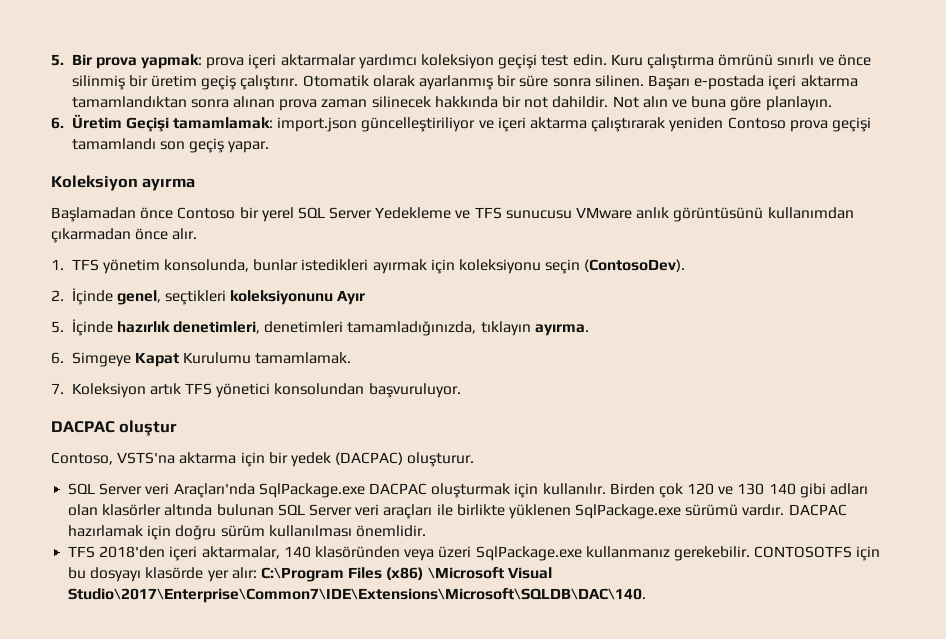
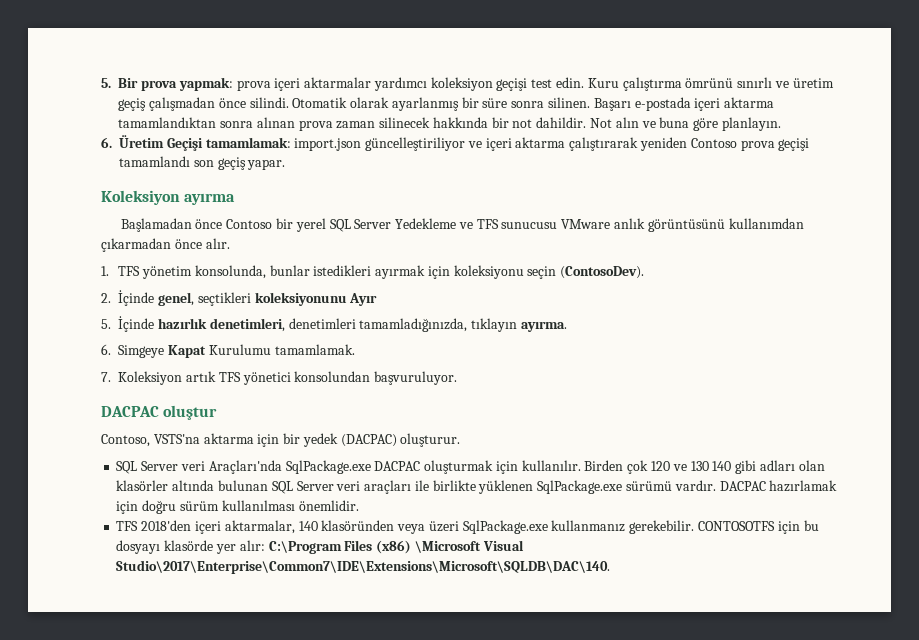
- Kuru çalıştırma ömrünü sınırlı ve önce silinmiş bir üretim geçiş çalıştırır.
+ Kuru çalıştırma ömrünü sınırlı ve üretim geçiş çalışmadan önce silindi.

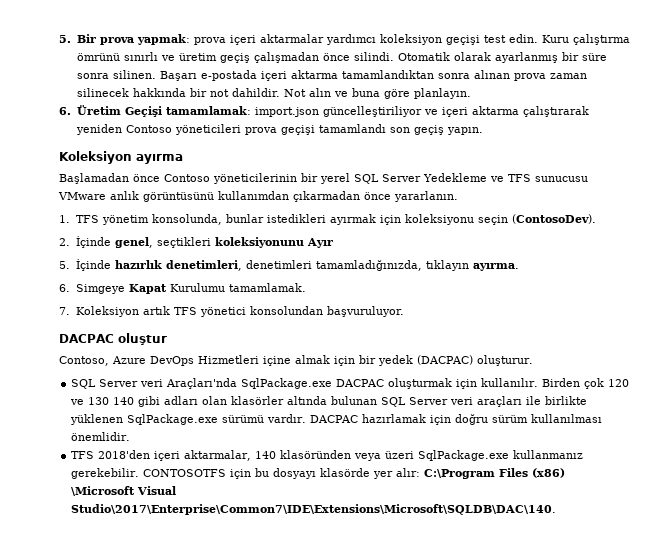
- 6. Üretim Geçişi tamamlamak: import.json güncelleştiriliyor ve içeri aktarma çalıştırarak yeniden Contoso prova geçişi tamamlandı son geçiş yapar.
+ 6. Üretim Geçişi tamamlamak: import.json güncelleştiriliyor ve içeri aktarma çalıştırarak yeniden Contoso yöneticileri prova geçişi tamamlandı son geçiş yapın.
- Başlamadan önce Contoso bir yerel SQL Server Yedekleme ve TFS sunucusu VMware anlık görüntüsünü kullanımdan çıkarmadan önce alır.
+ Başlamadan önce Contoso yöneticilerinin bir yerel SQL Server Yedekleme ve TFS sunucusu VMware anlık görüntüsünü kullanımdan çıkarmadan önce yararlanın.
- Contoso, VSTS'na aktarma için bir yedek (DACPAC) oluşturur.
+ Contoso, Azure DevOps Hizmetleri içine almak için bir yedek (DACPAC) oluşturur.

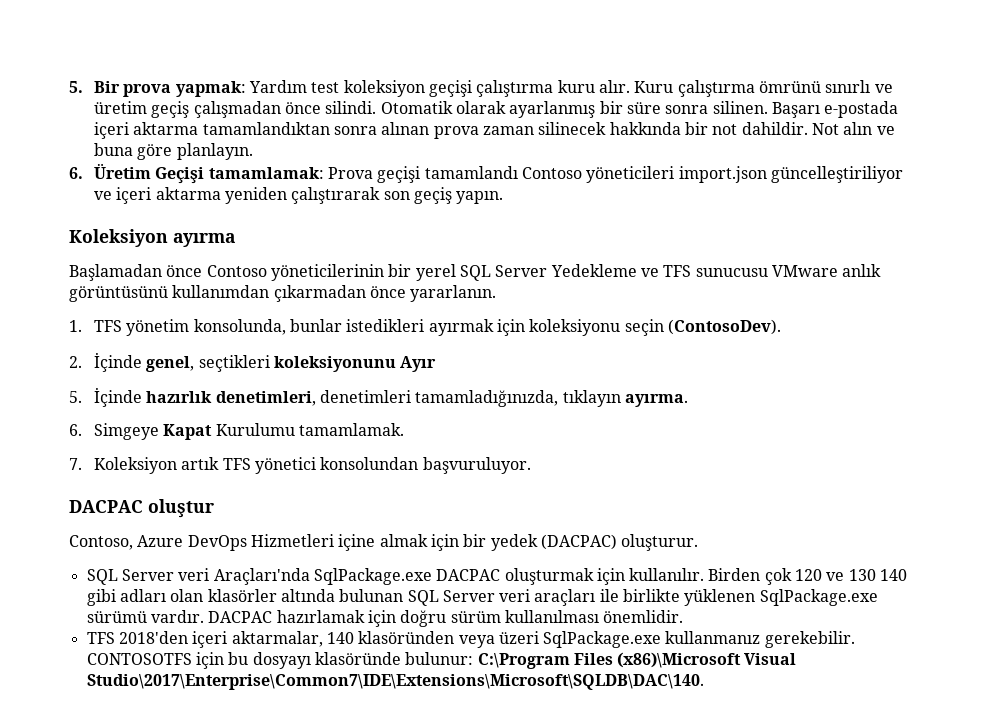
- 5. Bir prova yapmak: prova içeri aktarmalar yardımcı koleksiyon geçişi test edin.
+ 5. Bir prova yapmak: Yardım test koleksiyon geçişi çalıştırma kuru alır.
- 6. Üretim Geçişi tamamlamak: import.json güncelleştiriliyor ve içeri aktarma çalıştırarak yeniden Contoso yöneticileri prova geçişi tamamlandı son geçiş yapın.
+ 6. Üretim Geçişi tamamlamak: Prova geçişi tamamlandı Contoso yöneticileri import.json güncelleştiriliyor ve içeri aktarma yeniden çalıştırarak son geçiş yapın.
- CONTOSOTFS için bu dosyayı klasörde yer alır: C:\Program Files (x86) \Microsoft Visual Studio\2017\Enterprise\Common7\IDE\Extensions\Microsoft\SQLDB\DAC\140.
+ CONTOSOTFS için bu dosyayı klasöründe bulunur: C:\Program Files (x86)\Microsoft Visual Studio\2017\Enterprise\Common7\IDE\Extensions\Microsoft\SQLDB\DAC\140.

